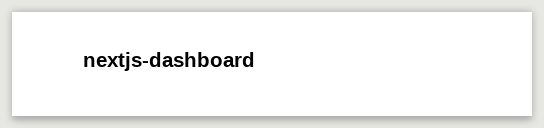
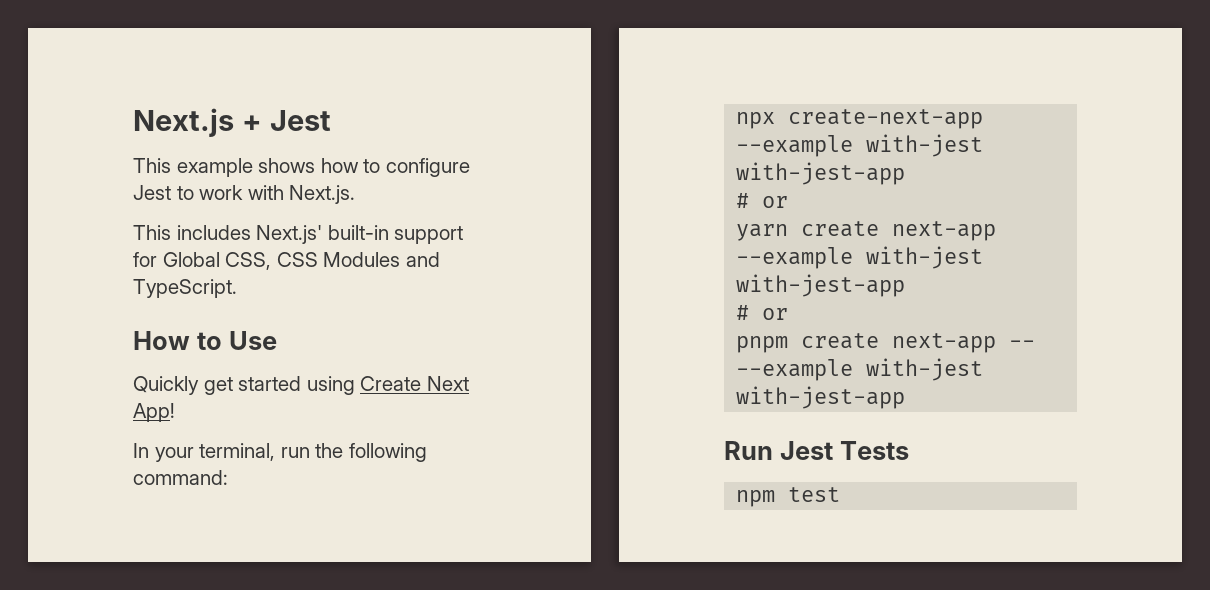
- nextjs-dashboard
+ Next.js + Jest
+ This example shows how to configure Jest to work with Next.js.
+ This includes Next.js' built-in support for Global CSS, CSS Modules and TypeScript.
+ How to Use
+ Quickly get started using Create Next App!
+ In your terminal, run the following command:
+ npx create-next-app --example with-jest with-jest-app
+ # or
+ yarn create next-app --example with-jest with-jest-app
+ # or
+ pnpm create next-app -- --example with-jest with-jest-app
+ Run Jest Tests
+ npm test

